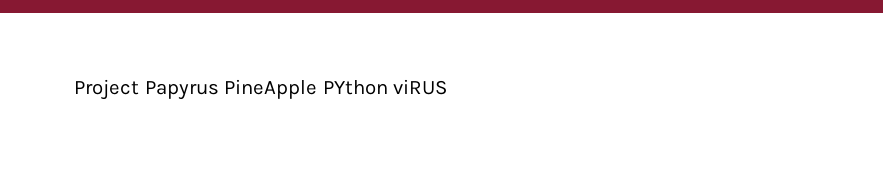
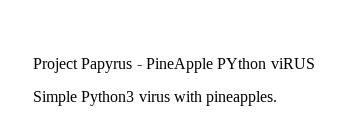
- Project Papyrus PineApple PYthon viRUS
+ Project Papyrus - PineApple PYthon viRUS
+ Simple Python3 virus with pineapples.

